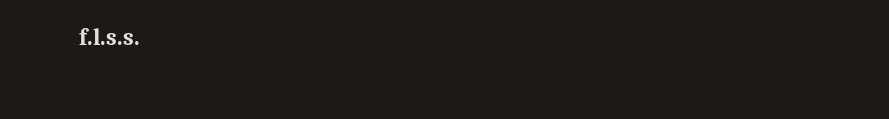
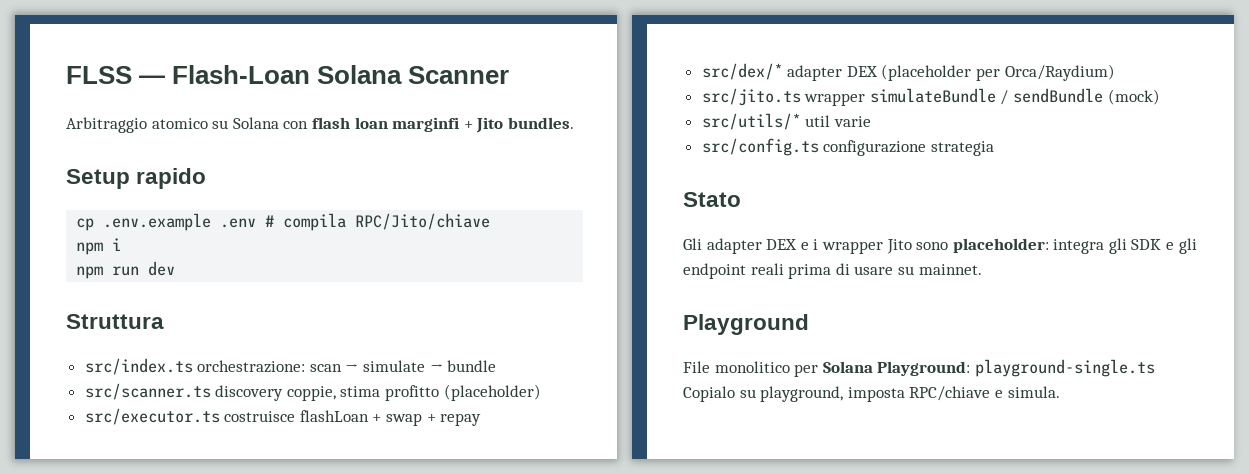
- f.l.s.s.
+ FLSS — Flash-Loan Solana Scanner
+ Arbitraggio atomico su Solana con flash loan marginfi + Jito bundles.
+ Setup rapido
+ cp .env.example .env # compila RPC/Jito/chiave
+ npm i
+ npm run dev
+ Struttura
+ src/index.ts orchestrazione: scan → simulate → bundle
+ src/scanner.ts discovery coppie, stima profitto (placeholder)
+ src/executor.ts costruisce flashLoan + swap + repay
+ src/dex/* adapter DEX (placeholder per Orca/Raydium)
+ src/jito.ts wrapper simulateBundle / sendBundle (mock)
+ src/utils/* util varie
+ src/config.ts configurazione strategia
+ Stato
+ Gli adapter DEX e i wrapper Jito sono placeholder: integra gli SDK e gli endpoint reali prima di usare su mainnet.
+ Playground
+ File monolitico per Solana Playground: playground-single.ts Copialo su playground, imposta RPC/chiave e simula.

